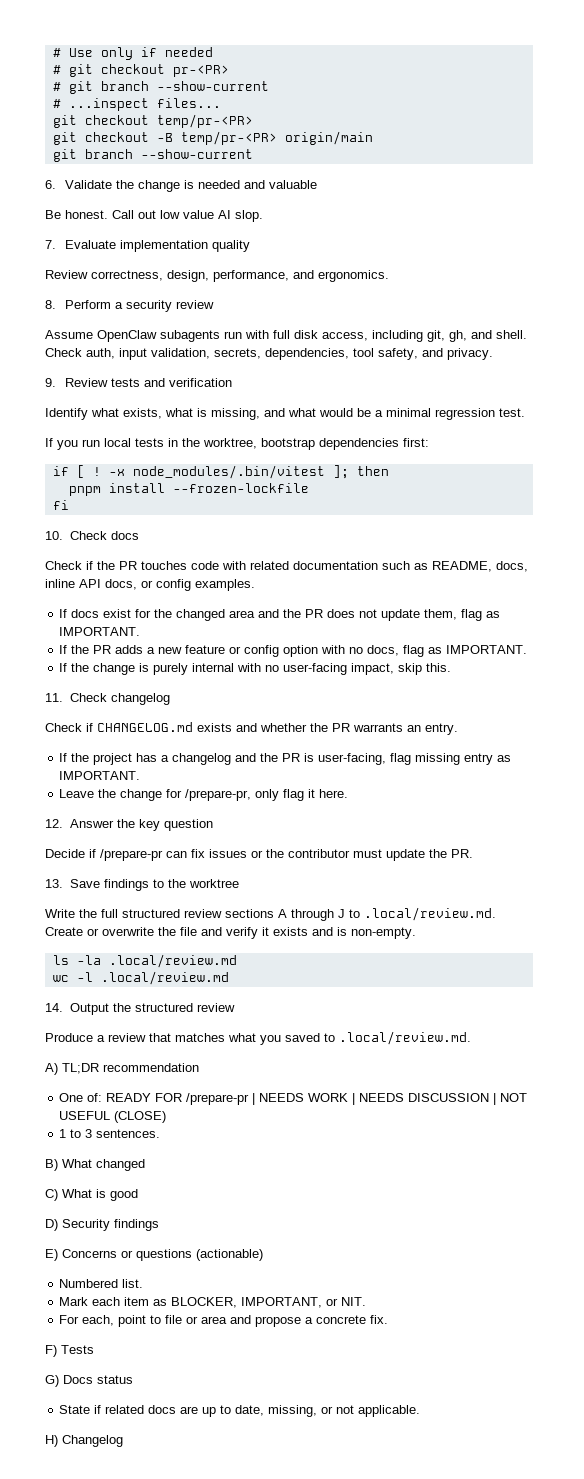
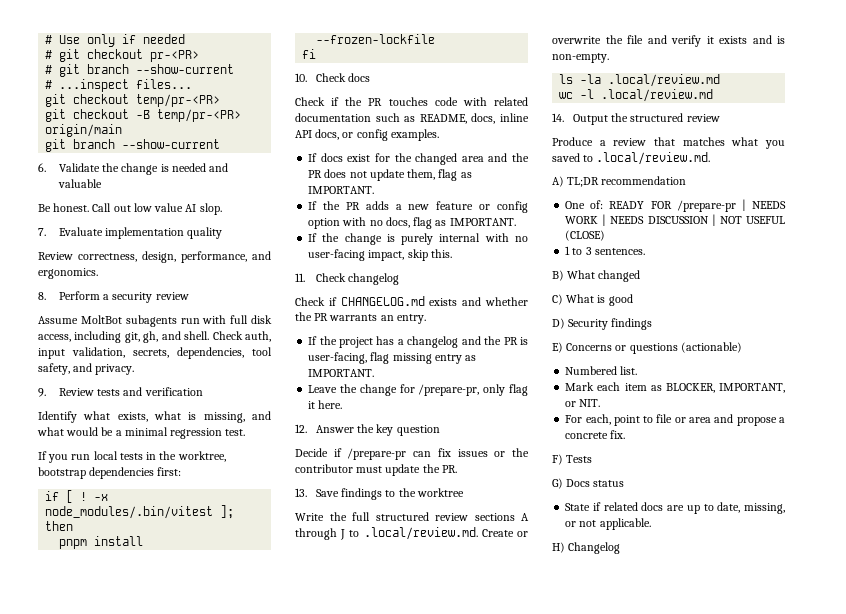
- Assume OpenClaw subagents run with full disk access, including git, gh, and shell.
+ Assume MoltBot subagents run with full disk access, including git, gh, and shell.

